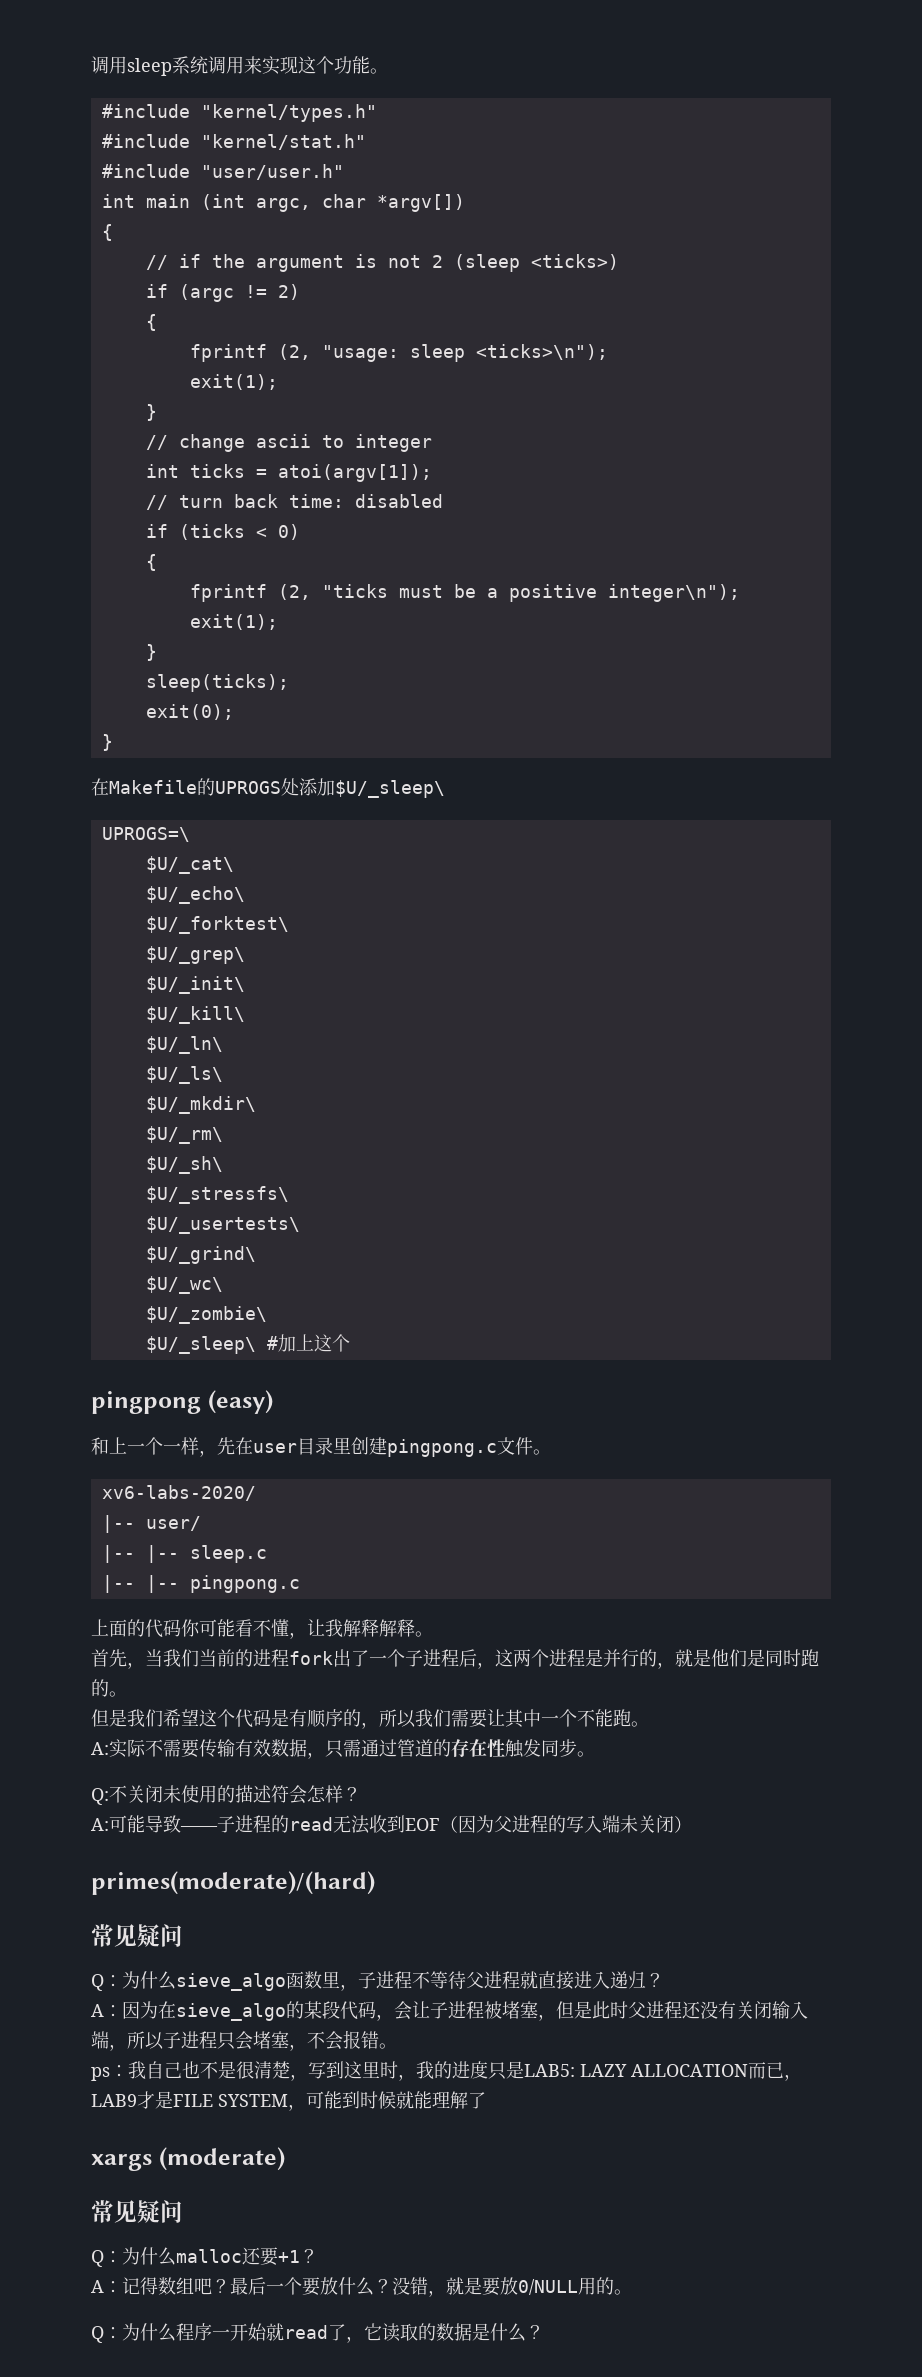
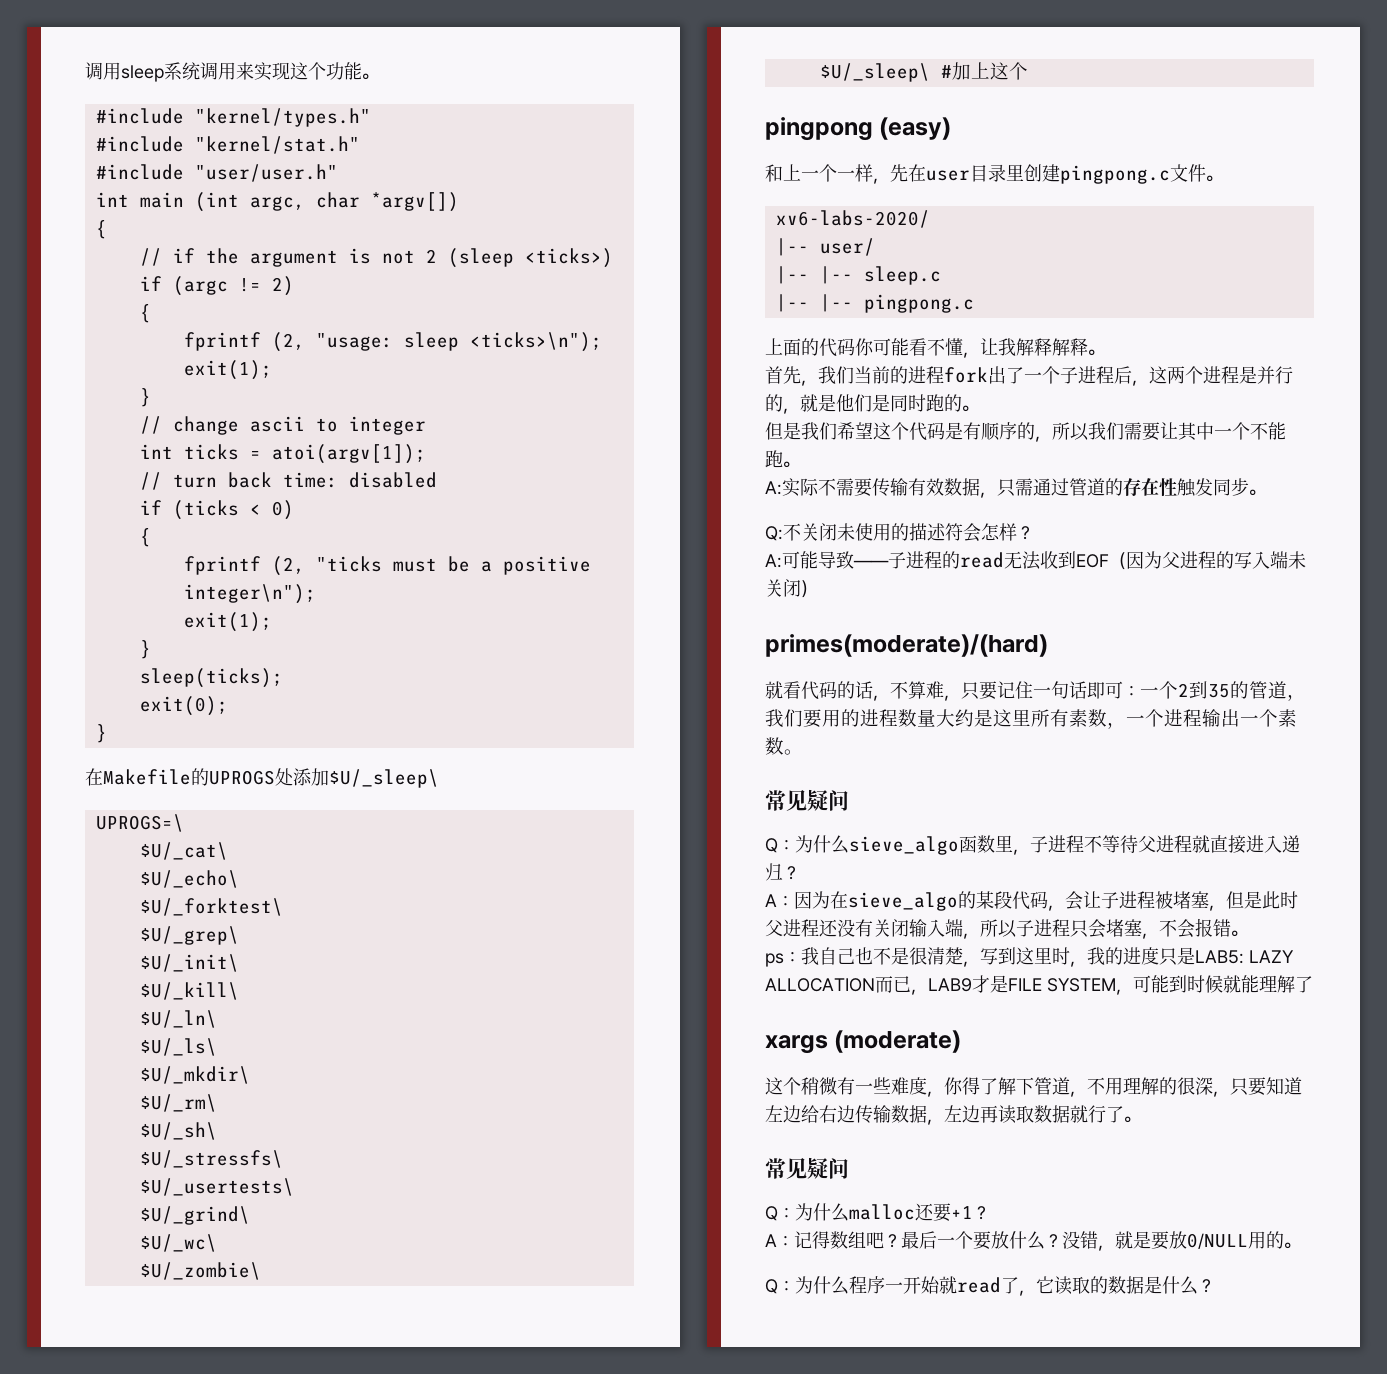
- 首先，当我们当前的进程fork出了一个子进程后，这两个进程是并行的，就是他们是同时跑的。
+ 首先，我们当前的进程fork出了一个子进程后，这两个进程是并行的，就是他们是同时跑的。
+ 就看代码的话，不算难，只要记住一句话即可：一个2到35的管道，我们要用的进程数量大约是这里所有素数，一个进程输出一个素数。
+ 这个稍微有一些难度，你得了解下管道，不用理解的很深，只要知道左边给右边传输数据，左边再读取数据就行了。

